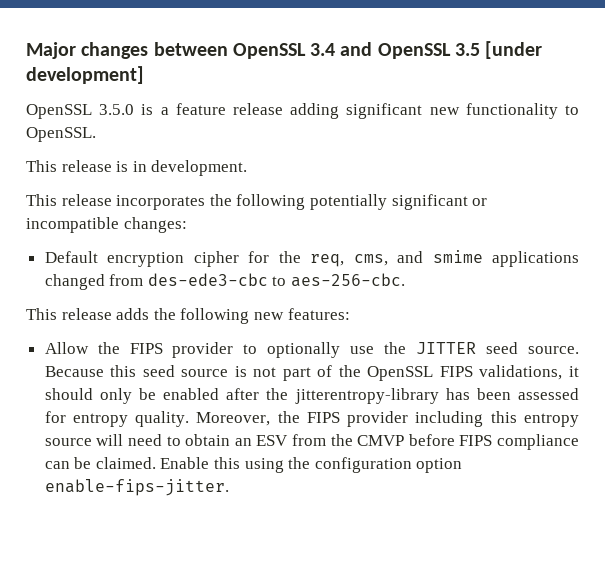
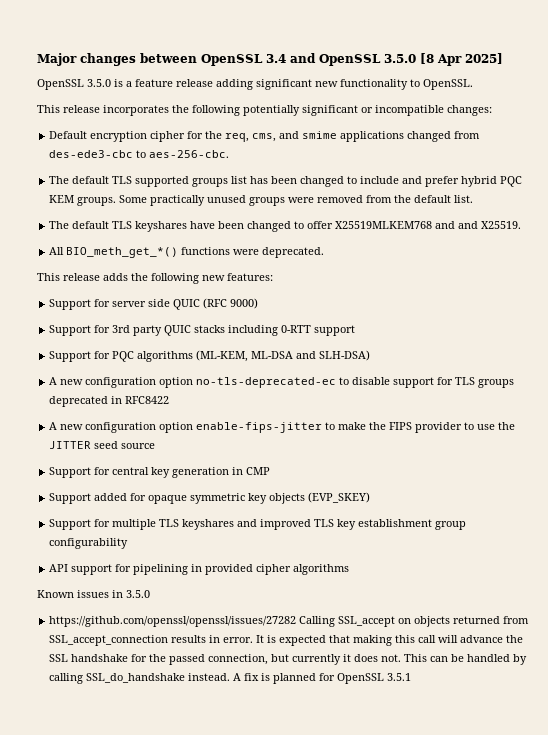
- Major changes between OpenSSL 3.4 and OpenSSL 3.5 [under development]
+ Major changes between OpenSSL 3.4 and OpenSSL 3.5.0 [8 Apr 2025]
- This release is in development.
+ The default TLS supported groups list has been changed to include and prefer hybrid PQC KEM groups. Some practically unused groups were removed from the default list.
+ The default TLS keyshares have been changed to offer X25519MLKEM768 and and X25519.
+ All BIO_meth_get_*() functions were deprecated.
- Allow the FIPS provider to optionally use the JITTER seed source. Because this seed source is not part of the OpenSSL FIPS validations, it should only be enabled after the jitterentropy-library has been assessed for entropy quality. Moreover, the FIPS provider including this entropy source will need to obtain an ESV from the CMVP before FIPS compliance can be claimed. Enable this using the configuration option enable-fips-jitter.
+ Support for server side QUIC (RFC 9000)
+ Support for 3rd party QUIC stacks including 0-RTT support
+ Support for PQC algorithms (ML-KEM, ML-DSA and SLH-DSA)
+ A new configuration option no-tls-deprecated-ec to disable support for TLS groups deprecated in RFC8422
+ A new configuration option enable-fips-jitter to make the FIPS provider to use the JITTER seed source
+ Support for central key generation in CMP
+ Support added for opaque symmetric key objects (EVP_SKEY)
+ Support for multiple TLS keyshares and improved TLS key establishment group configurability
+ API support for pipelining in provided cipher algorithms
+ Known issues in 3.5.0
+ https://github.com/openssl/openssl/issues/27282 Calling SSL_accept on objects returned from SSL_accept_connection results in error. It is expected that making this call will advance the SSL handshake for the passed connection, but currently it does not. This can be handled by calling SSL_do_handshake instead. A fix is planned for OpenSSL 3.5.1

